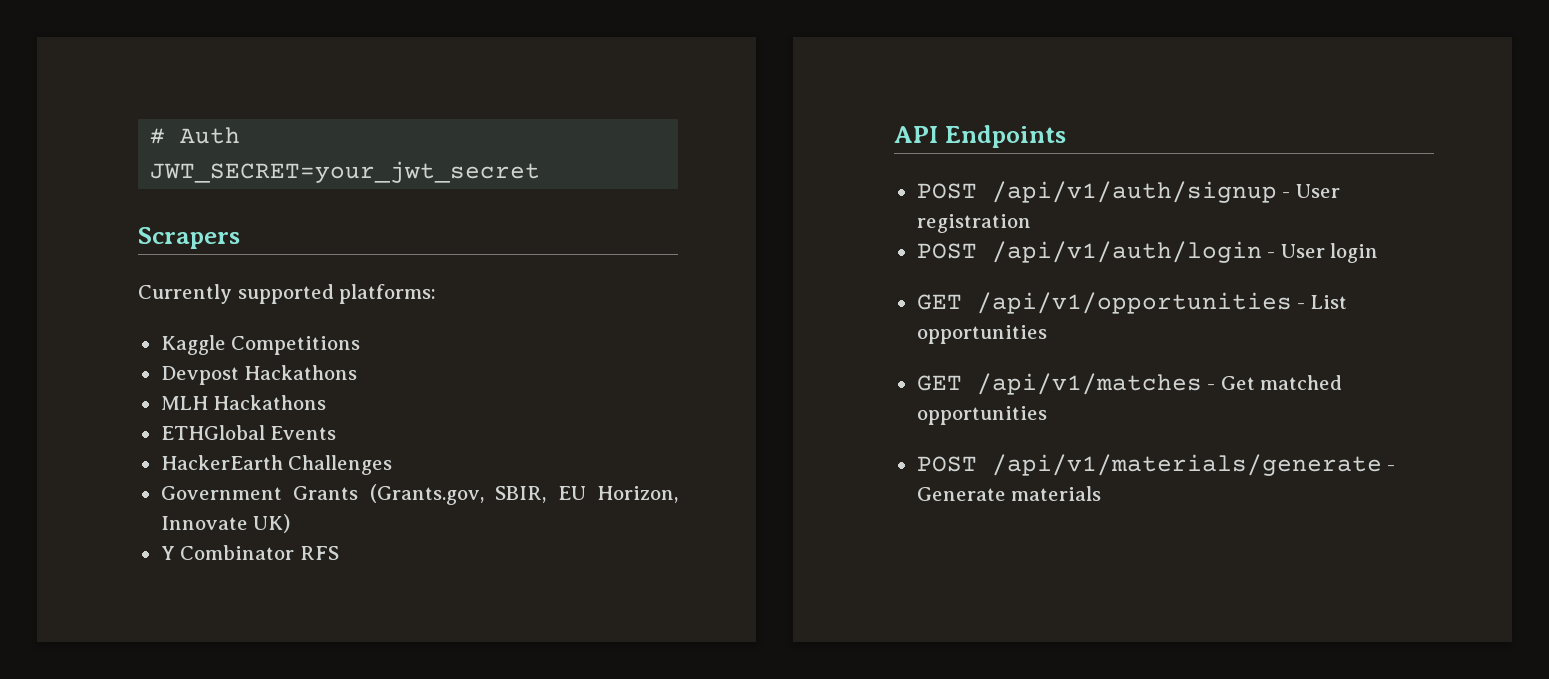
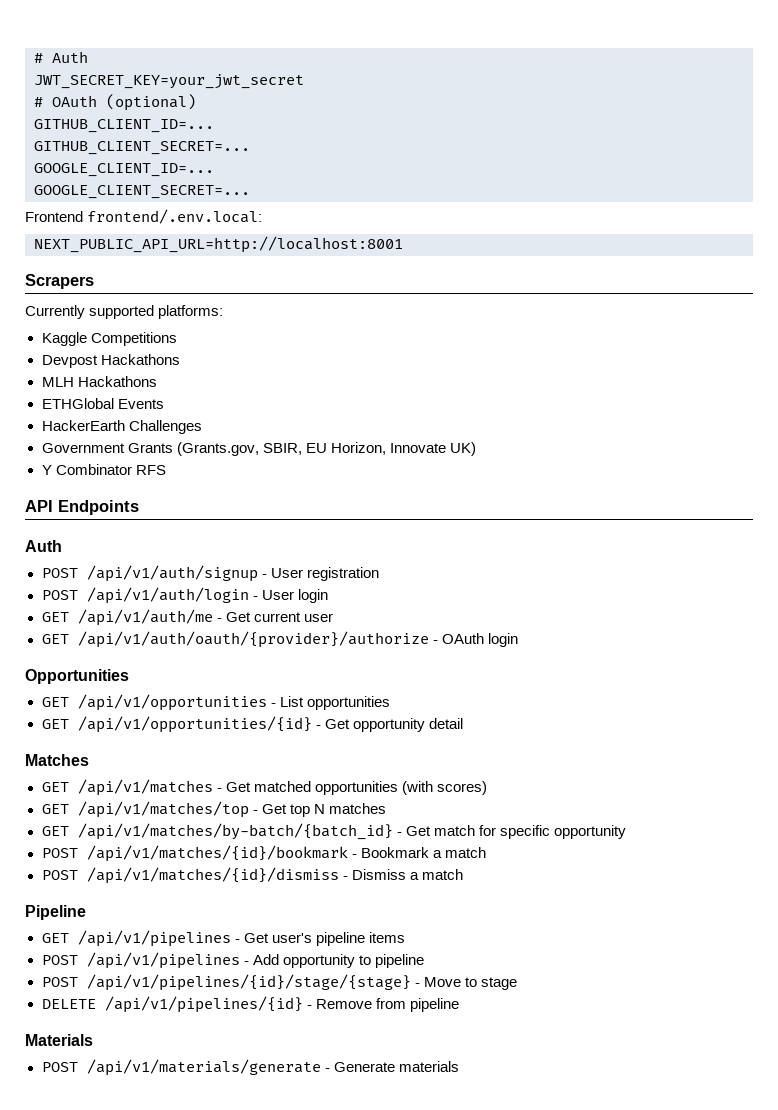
- JWT_SECRET=your_jwt_secret
+ JWT_SECRET_KEY=your_jwt_secret
+ # OAuth (optional)
+ GITHUB_CLIENT_ID=...
+ GITHUB_CLIENT_SECRET=...
+ GOOGLE_CLIENT_ID=...
+ GOOGLE_CLIENT_SECRET=...
+ Frontend frontend/.env.local:
+ NEXT_PUBLIC_API_URL=http://localhost:8001
  API Endpoints
+ Auth
+ GET /api/v1/auth/me - Get current user
+ GET /api/v1/auth/oauth/{provider}/authorize - OAuth login
+ Opportunities
+ GET /api/v1/opportunities/{id} - Get opportunity detail
+ Matches
- GET /api/v1/matches - Get matched opportunities
+ GET /api/v1/matches - Get matched opportunities (with scores)
+ GET /api/v1/matches/top - Get top N matches
+ GET /api/v1/matches/by-batch/{batch_id} - Get match for specific opportunity
+ POST /api/v1/matches/{id}/bookmark - Bookmark a match
+ POST /api/v1/matches/{id}/dismiss - Dismiss a match
+ Pipeline
+ GET /api/v1/pipelines - Get user's pipeline items
+ POST /api/v1/pipelines - Add opportunity to pipeline
+ POST /api/v1/pipelines/{id}/stage/{stage} - Move to stage
+ DELETE /api/v1/pipelines/{id} - Remove from pipeline
+ Materials

